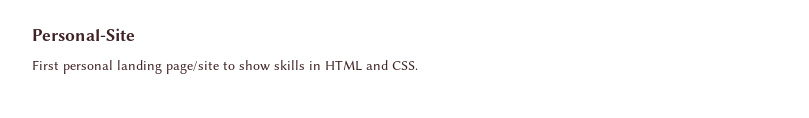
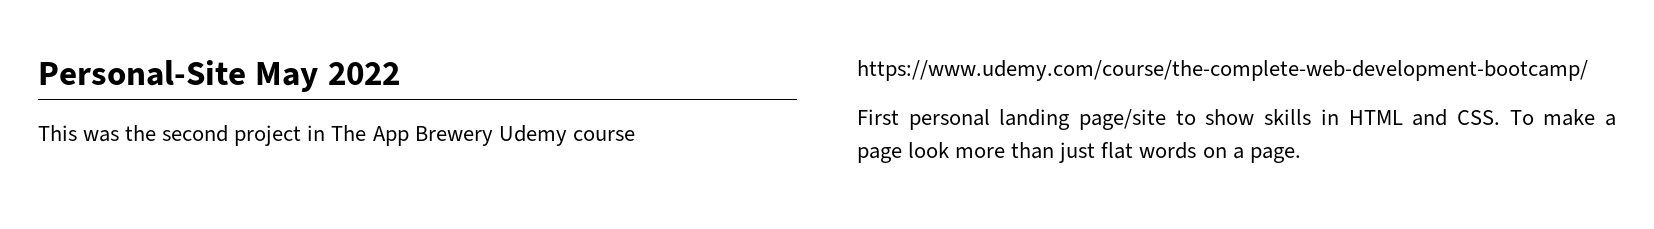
- Personal-Site
+ Personal-Site May 2022
+ This was the second project in The App Brewery Udemy course https://www.udemy.com/course/the-complete-web-development-bootcamp/
- First personal landing page/site to show skills in HTML and CSS.
+ First personal landing page/site to show skills in HTML and CSS. To make a page look more than just flat words on a page.

